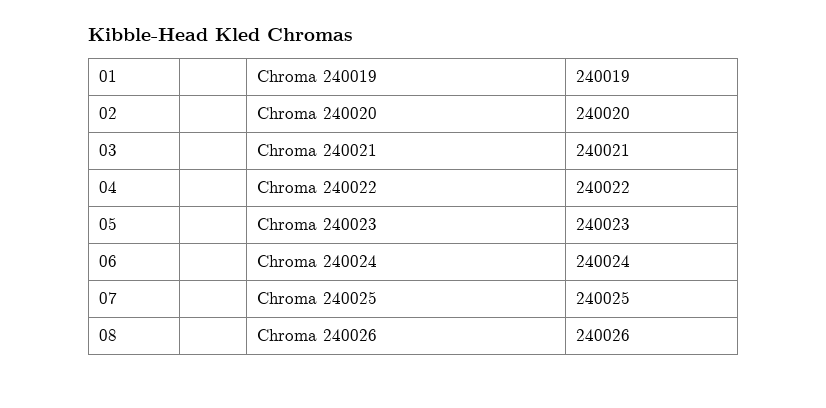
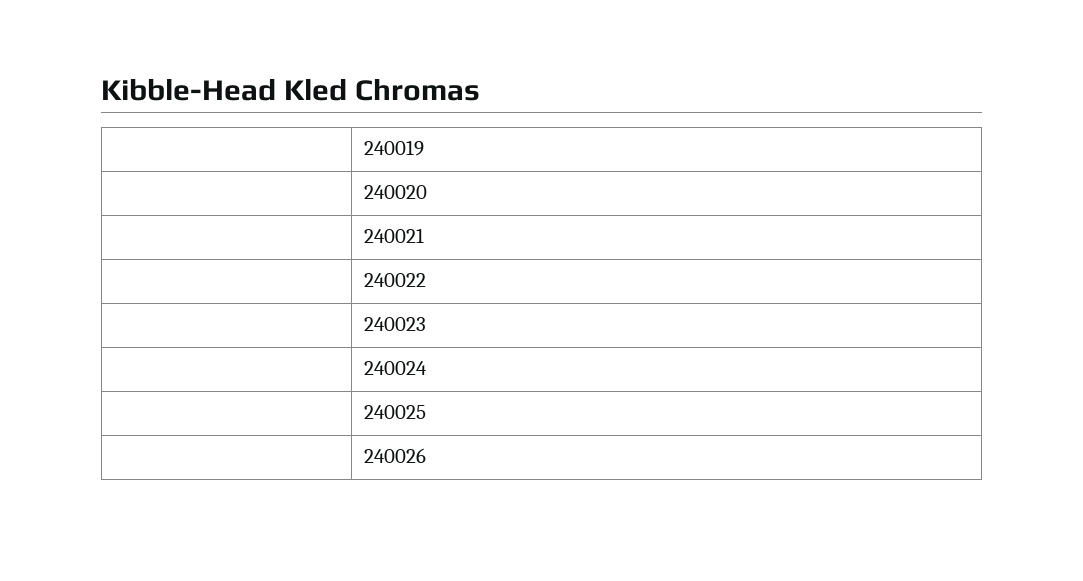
- 01 | | Chroma 240019 | 240019
- 02 | | Chroma 240020 | 240020
- 03 | | Chroma 240021 | 240021
- 04 | | Chroma 240022 | 240022
- 05 | | Chroma 240023 | 240023
- 06 | | Chroma 240024 | 240024
- 07 | | Chroma 240025 | 240025
- 08 | | Chroma 240026 | 240026
+ | 240019
+ | 240020
+ | 240021
+ | 240022
+ | 240023
+ | 240024
+ | 240025
+ | 240026

